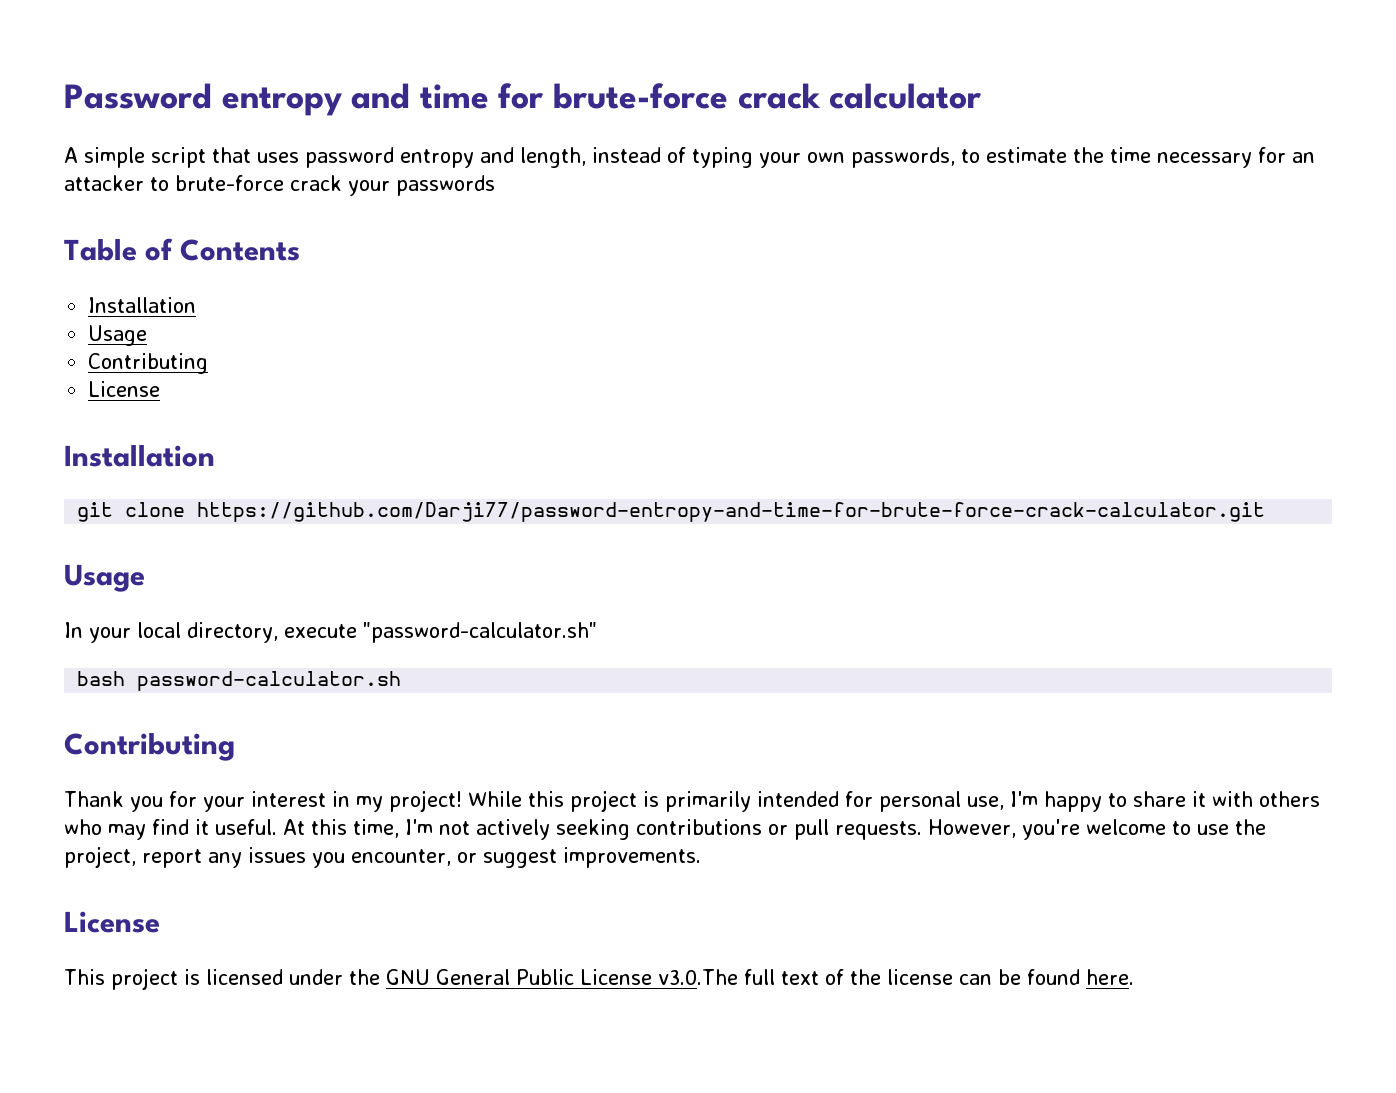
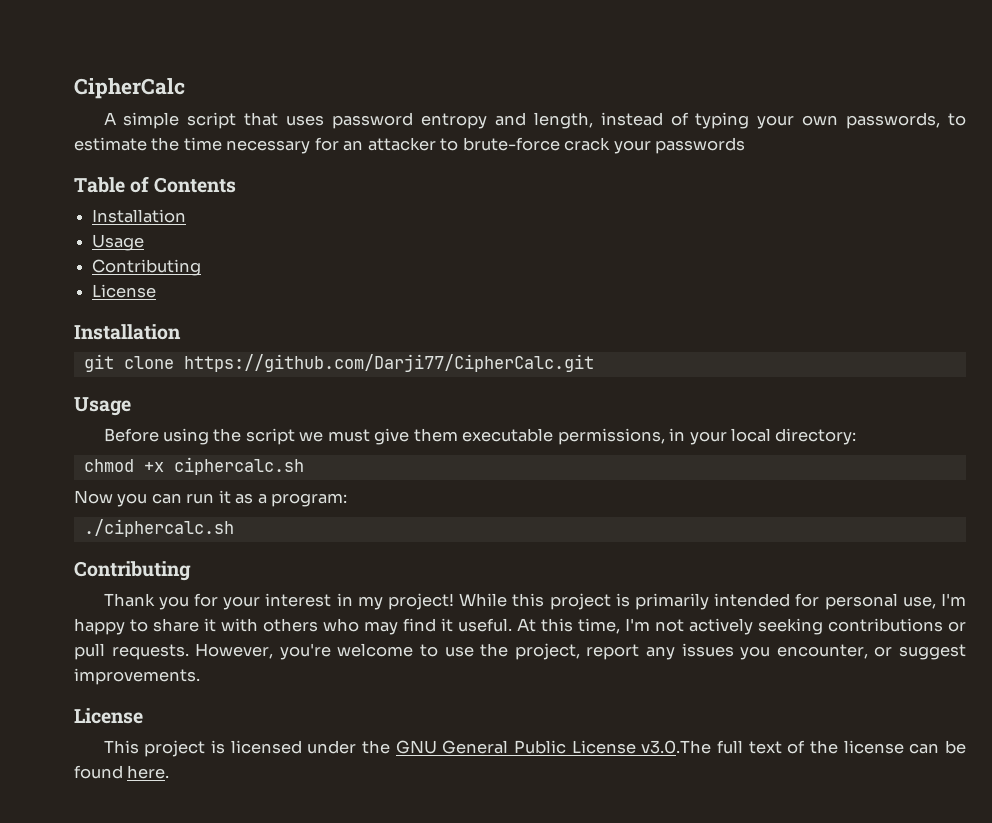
- Password entropy and time for brute-force crack calculator
+ CipherCalc
- git clone https://github.com/Darji77/password-entropy-and-time-for-brute-force-crack-calculator.git
+ git clone https://github.com/Darji77/CipherCalc.git
  Usage
- In your local directory, execute "password-calculator.sh"
- bash password-calculator.sh
+ Before using the script we must give them executable permissions, in your local directory:
+ chmod +x ciphercalc.sh
+ Now you can run it as a program:
+ ./ciphercalc.sh

